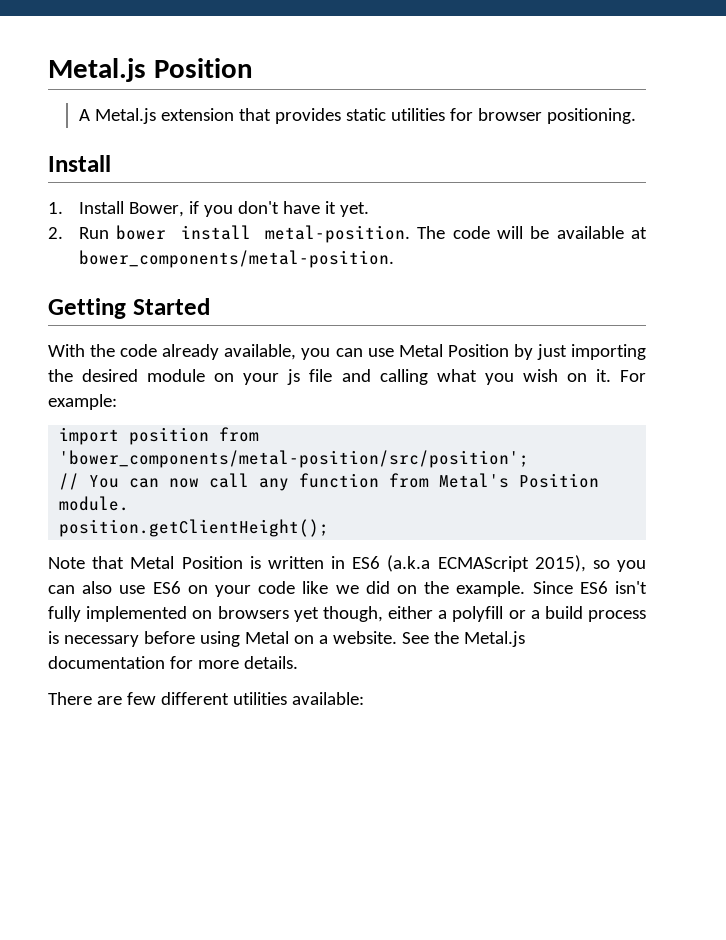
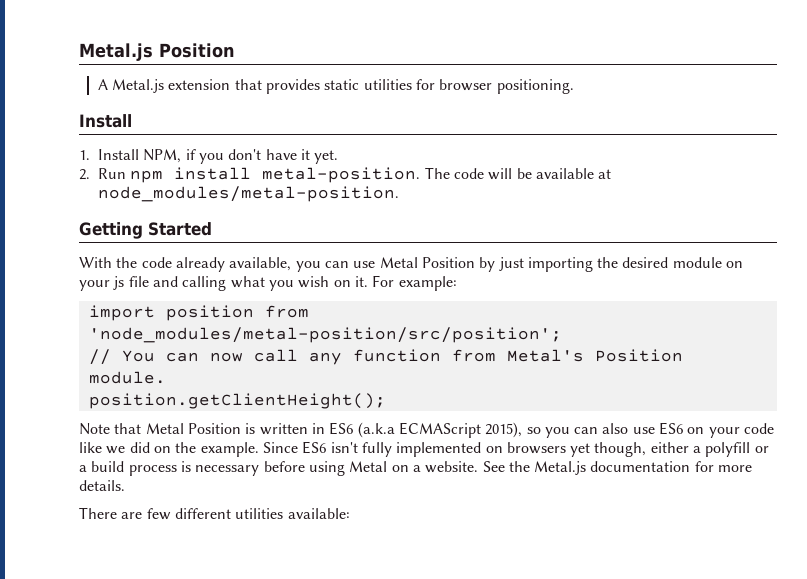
- 1. Install Bower, if you don't have it yet.
+ 1. Install NPM, if you don't have it yet.
- 2. Run bower install metal-position.
+ 2. Run npm install metal-position.
- The code will be available at bower_components/metal-position.
+ The code will be available at node_modules/metal-position.
- import position from 'bower_components/metal-position/src/position';
+ import position from 'node_modules/metal-position/src/position';

